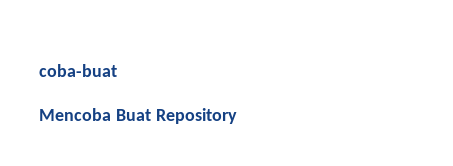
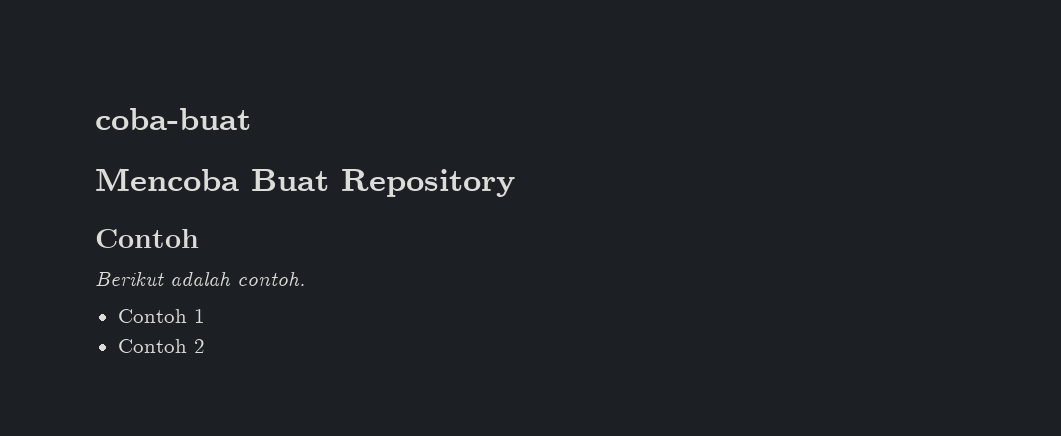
  Mencoba Buat Repository
+ Contoh
+ Berikut adalah contoh.
+ Contoh 1
+ Contoh 2

